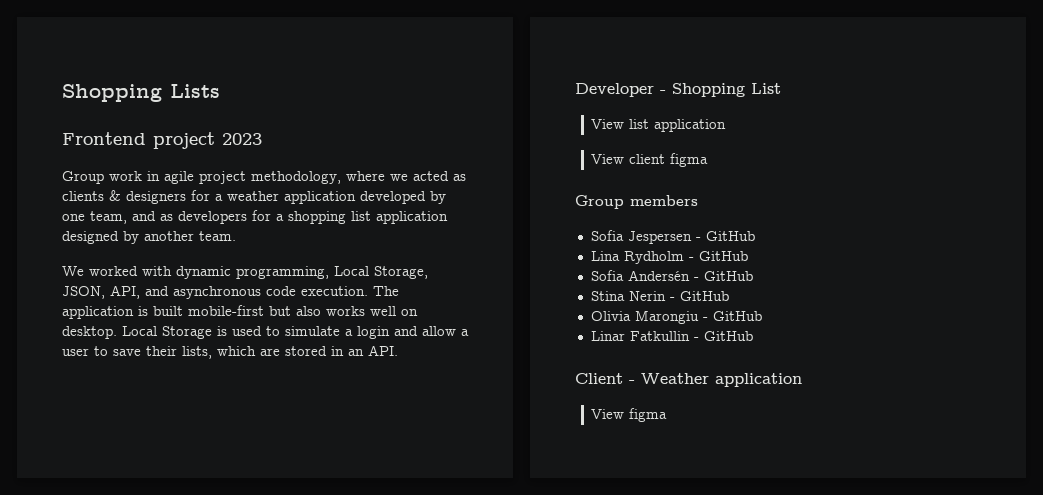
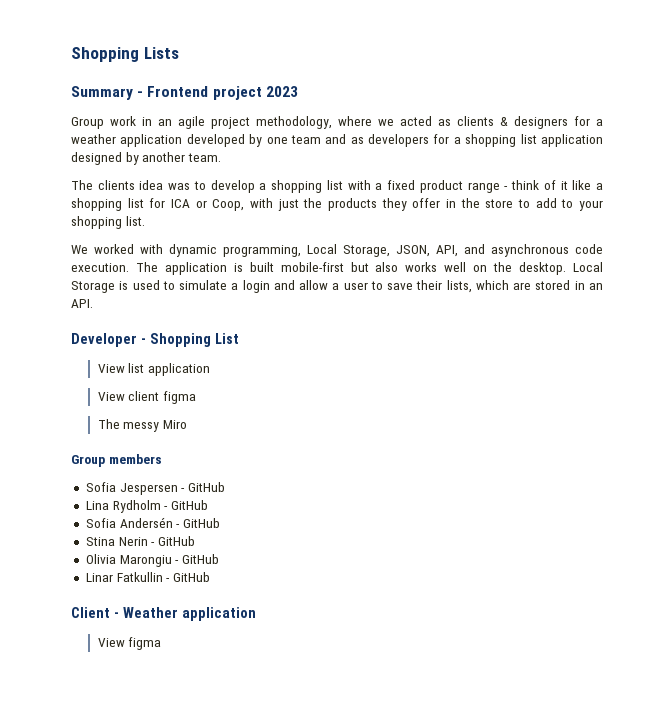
- Frontend project 2023
+ Summary - Frontend project 2023
- Group work in agile project methodology, where we acted as clients & designers for a weather application developed by one team, and as developers for a shopping list application designed by another team.
+ Group work in an agile project methodology, where we acted as clients & designers for a weather application developed by one team and as developers for a shopping list application designed by another team.
+ The clients idea was to develop a shopping list with a fixed product range - think of it like a shopping list for ICA or Coop, with just the products they offer in the store to add to your shopping list.
- The application is built mobile-first but also works well on desktop.
+ The application is built mobile-first but also works well on the desktop.
+ The messy Miro

